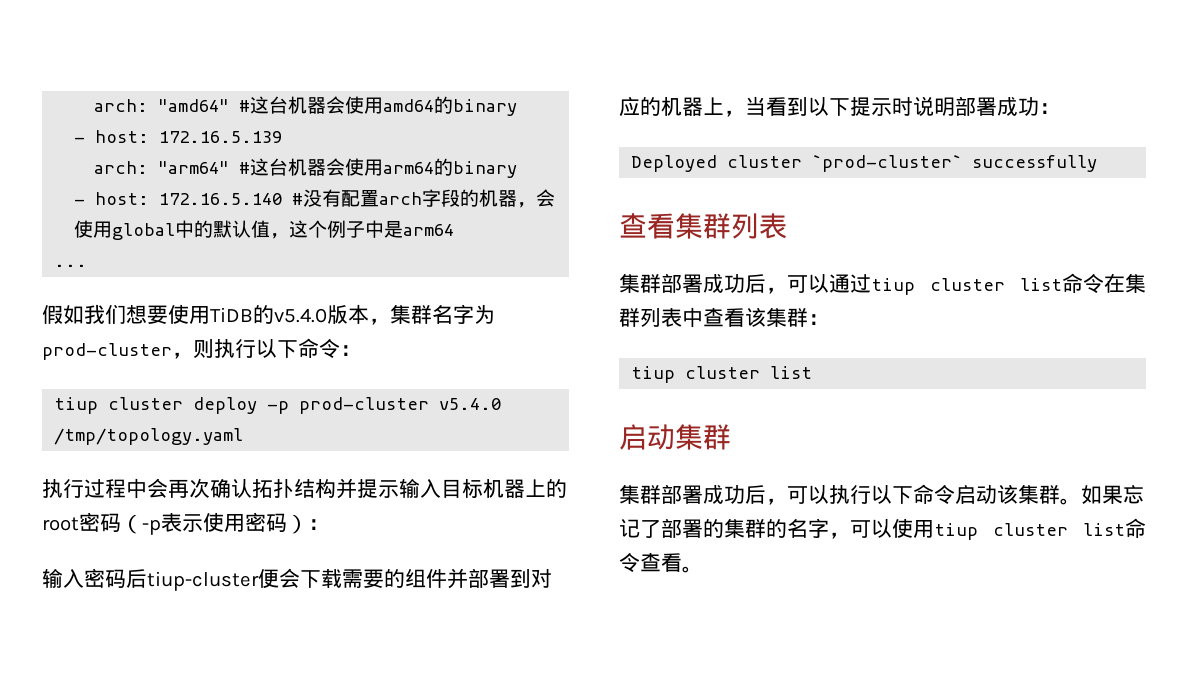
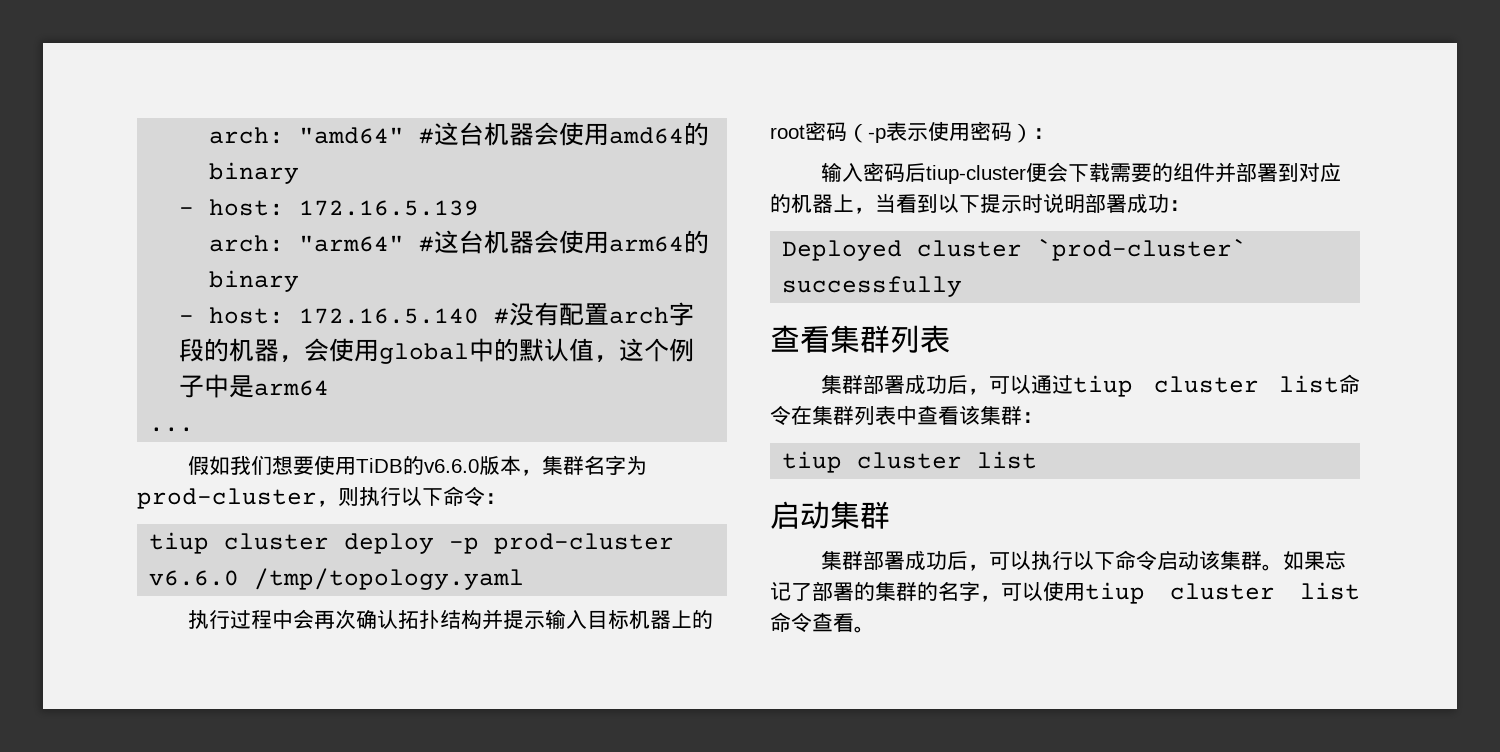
- 假如我们想要使用TiDB的v5.4.0版本，集群名字为prod-cluster，则执行以下命令：
+ 假如我们想要使用TiDB的v6.6.0版本，集群名字为prod-cluster，则执行以下命令：
- tiup cluster deploy -p prod-cluster v5.4.0 /tmp/topology.yaml
+ tiup cluster deploy -p prod-cluster v6.6.0 /tmp/topology.yaml

